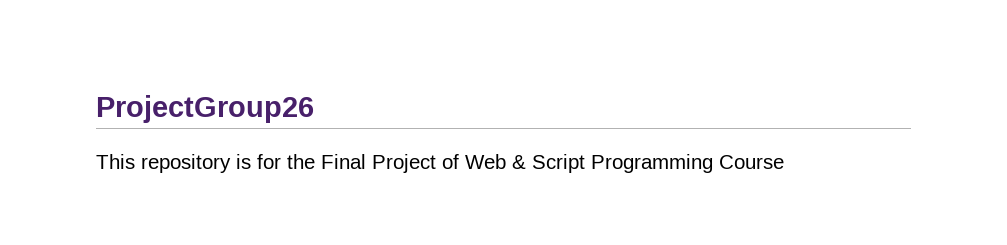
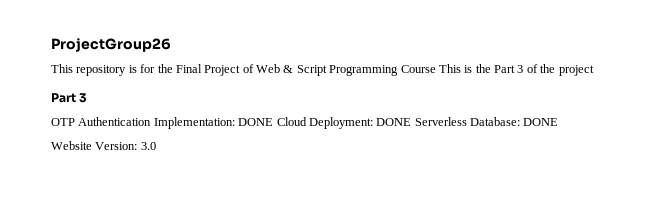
- This repository is for the Final Project of Web & Script Programming Course
+ This repository is for the Final Project of Web & Script Programming Course This is the Part 3 of the project
+ Part 3
+ OTP Authentication Implementation: DONE Cloud Deployment: DONE Serverless Database: DONE
+ Website Version: 3.0

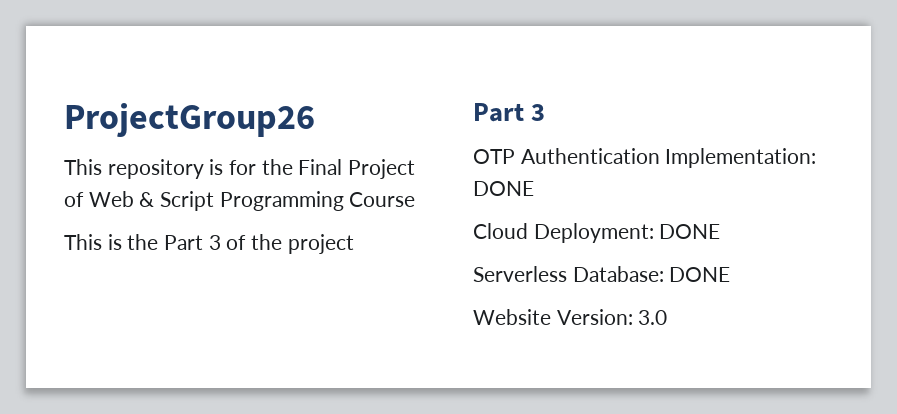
- This repository is for the Final Project of Web & Script Programming Course This is the Part 3 of the project
+ This repository is for the Final Project of Web & Script Programming Course
+ This is the Part 3 of the project
- OTP Authentication Implementation: DONE Cloud Deployment: DONE Serverless Database: DONE
+ OTP Authentication Implementation: DONE
+ Cloud Deployment: DONE
+ Serverless Database: DONE

